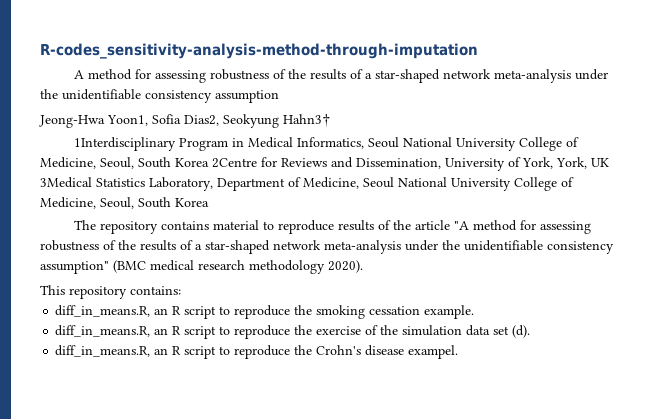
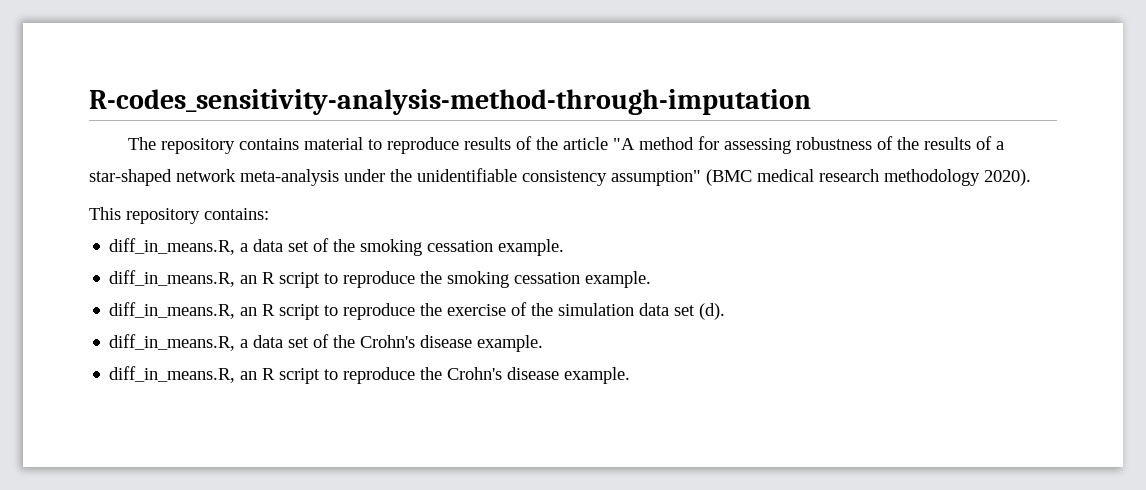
- A method for assessing robustness of the results of a star-shaped network meta-analysis under the unidentifiable consistency assumption
- Jeong-Hwa Yoon1, Sofia Dias2, Seokyung Hahn3†
- 1Interdisciplinary Program in Medical Informatics, Seoul National University College of Medicine, Seoul, South Korea 2Centre for Reviews and Dissemination, University of York, York, UK 3Medical Statistics Laboratory, Department of Medicine, Seoul National University College of Medicine, Seoul, South Korea
+ diff_in_means.R, a data set of the smoking cessation example.
+ diff_in_means.R, a data set of the Crohn's disease example.
- diff_in_means.R, an R script to reproduce the Crohn's disease exampel.
+ diff_in_means.R, an R script to reproduce the Crohn's disease example.

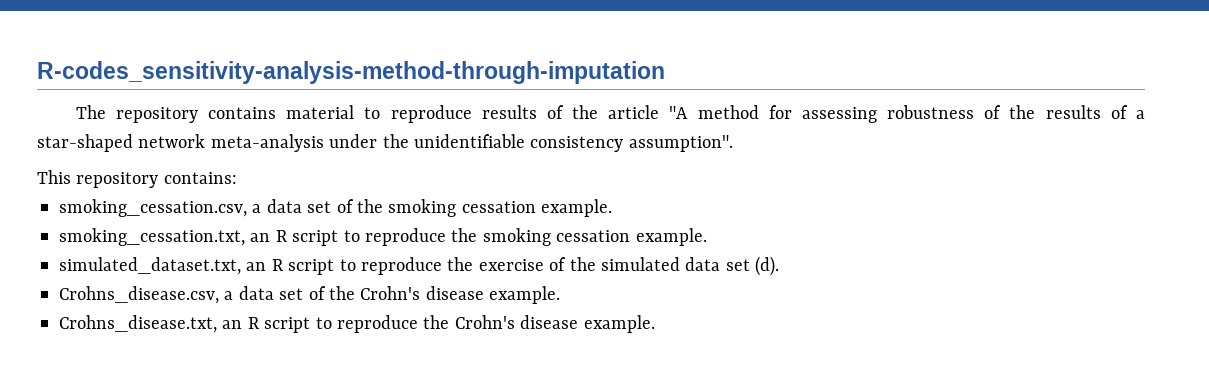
- The repository contains material to reproduce results of the article "A method for assessing robustness of the results of a star-shaped network meta-analysis under the unidentifiable consistency assumption" (BMC medical research methodology 2020).
+ The repository contains material to reproduce results of the article "A method for assessing robustness of the results of a star-shaped network meta-analysis under the unidentifiable consistency assumption".
- diff_in_means.R, a data set of the smoking cessation example.
+ smoking_cessation.csv, a data set of the smoking cessation example.
- diff_in_means.R, an R script to reproduce the smoking cessation example.
+ smoking_cessation.txt, an R script to reproduce the smoking cessation example.
- diff_in_means.R, an R script to reproduce the exercise of the simulation data set (d).
+ simulated_dataset.txt, an R script to reproduce the exercise of the simulated data set (d).
- diff_in_means.R, a data set of the Crohn's disease example.
+ Crohns_disease.csv, a data set of the Crohn's disease example.
- diff_in_means.R, an R script to reproduce the Crohn's disease example.
+ Crohns_disease.txt, an R script to reproduce the Crohn's disease example.

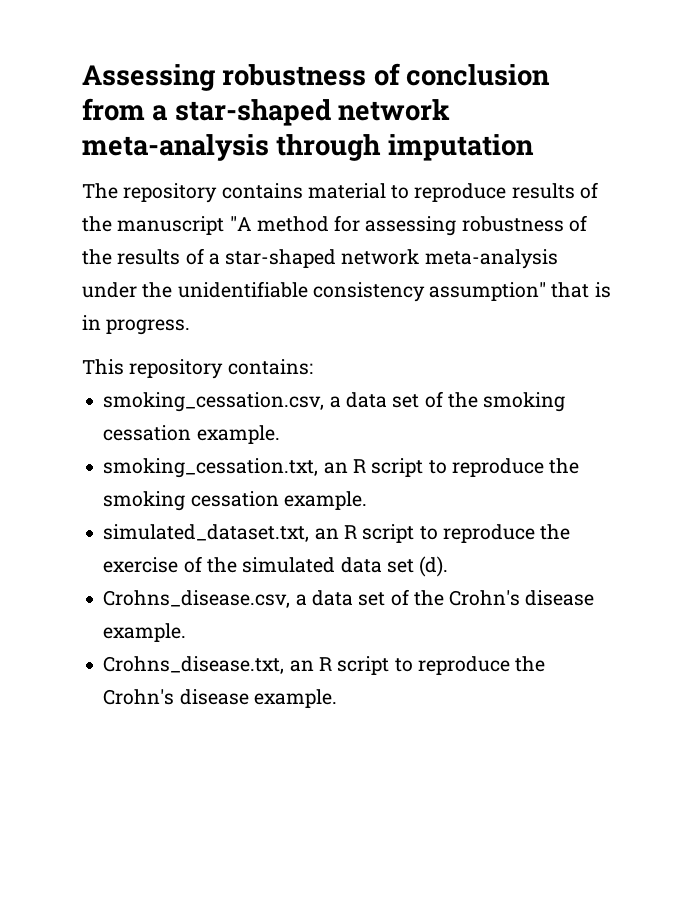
- R-codes_sensitivity-analysis-method-through-imputation
+ Assessing robustness of conclusion from a star-shaped network meta-analysis through imputation
- The repository contains material to reproduce results of the article "A method for assessing robustness of the results of a star-shaped network meta-analysis under the unidentifiable consistency assumption".
+ The repository contains material to reproduce results of the manuscript "A method for assessing robustness of the results of a star-shaped network meta-analysis under the unidentifiable consistency assumption" that is in progress.

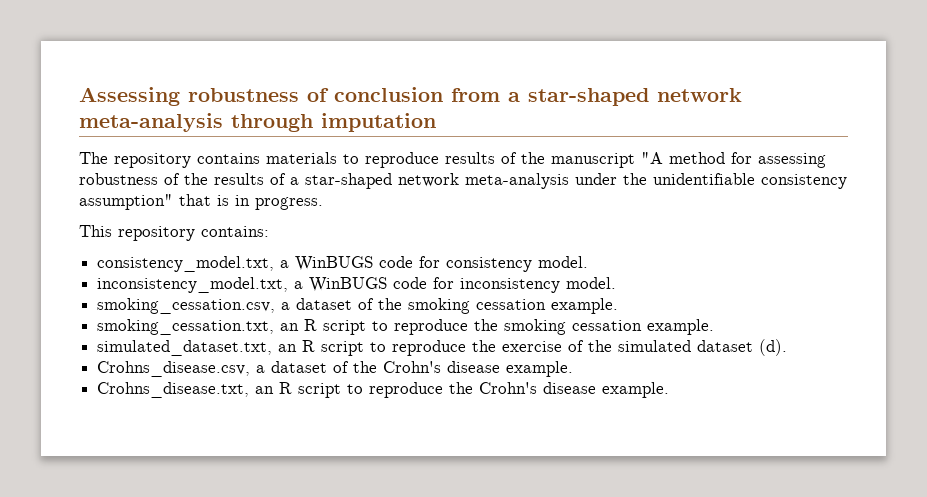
- The repository contains material to reproduce results of the manuscript "A method for assessing robustness of the results of a star-shaped network meta-analysis under the unidentifiable consistency assumption" that is in progress.
+ The repository contains materials to reproduce results of the manuscript "A method for assessing robustness of the results of a star-shaped network meta-analysis under the unidentifiable consistency assumption" that is in progress.
+ consistency_model.txt, a WinBUGS code for consistency model.
+ inconsistency_model.txt, a WinBUGS code for inconsistency model.
- smoking_cessation.csv, a data set of the smoking cessation example.
+ smoking_cessation.csv, a dataset of the smoking cessation example.
- simulated_dataset.txt, an R script to reproduce the exercise of the simulated data set (d).
+ simulated_dataset.txt, an R script to reproduce the exercise of the simulated dataset (d).
- Crohns_disease.csv, a data set of the Crohn's disease example.
+ Crohns_disease.csv, a dataset of the Crohn's disease example.

